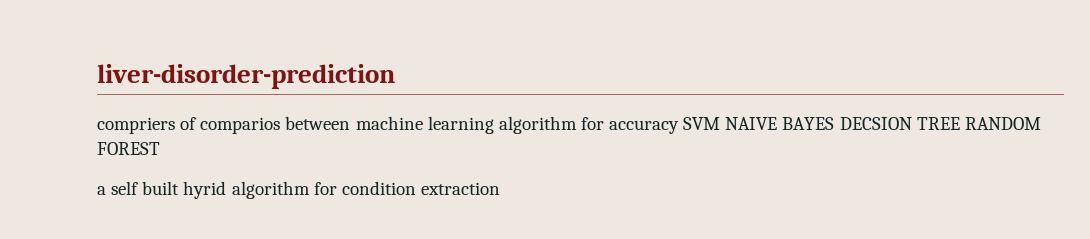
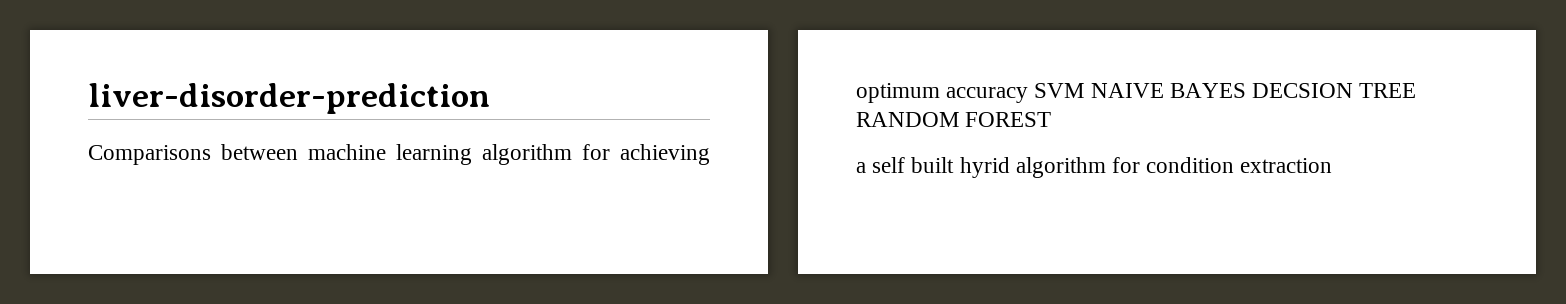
- compriers of comparios between machine learning algorithm for accuracy SVM NAIVE BAYES DECSION TREE RANDOM FOREST
+ Comparisons between machine learning algorithm for achieving optimum accuracy SVM NAIVE BAYES DECSION TREE RANDOM FOREST

